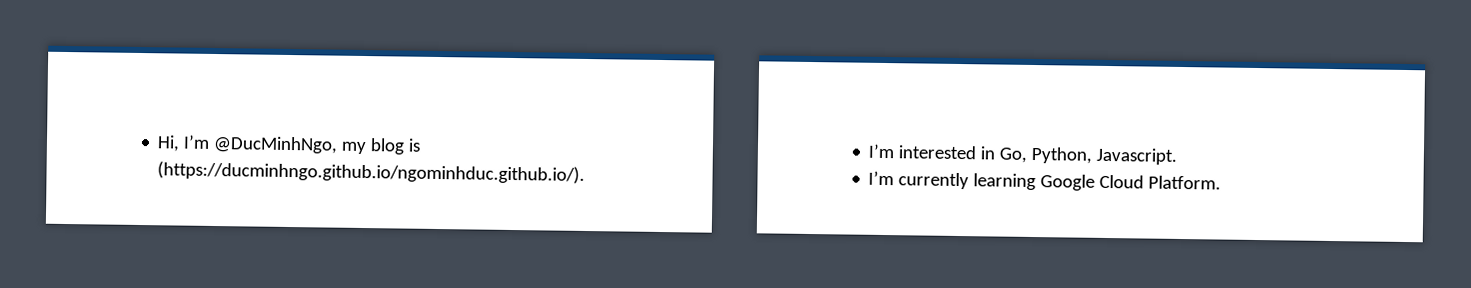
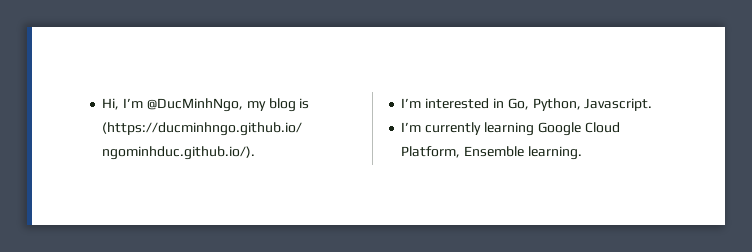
- I’m currently learning Google Cloud Platform.
+ I’m currently learning Google Cloud Platform, Ensemble learning.

